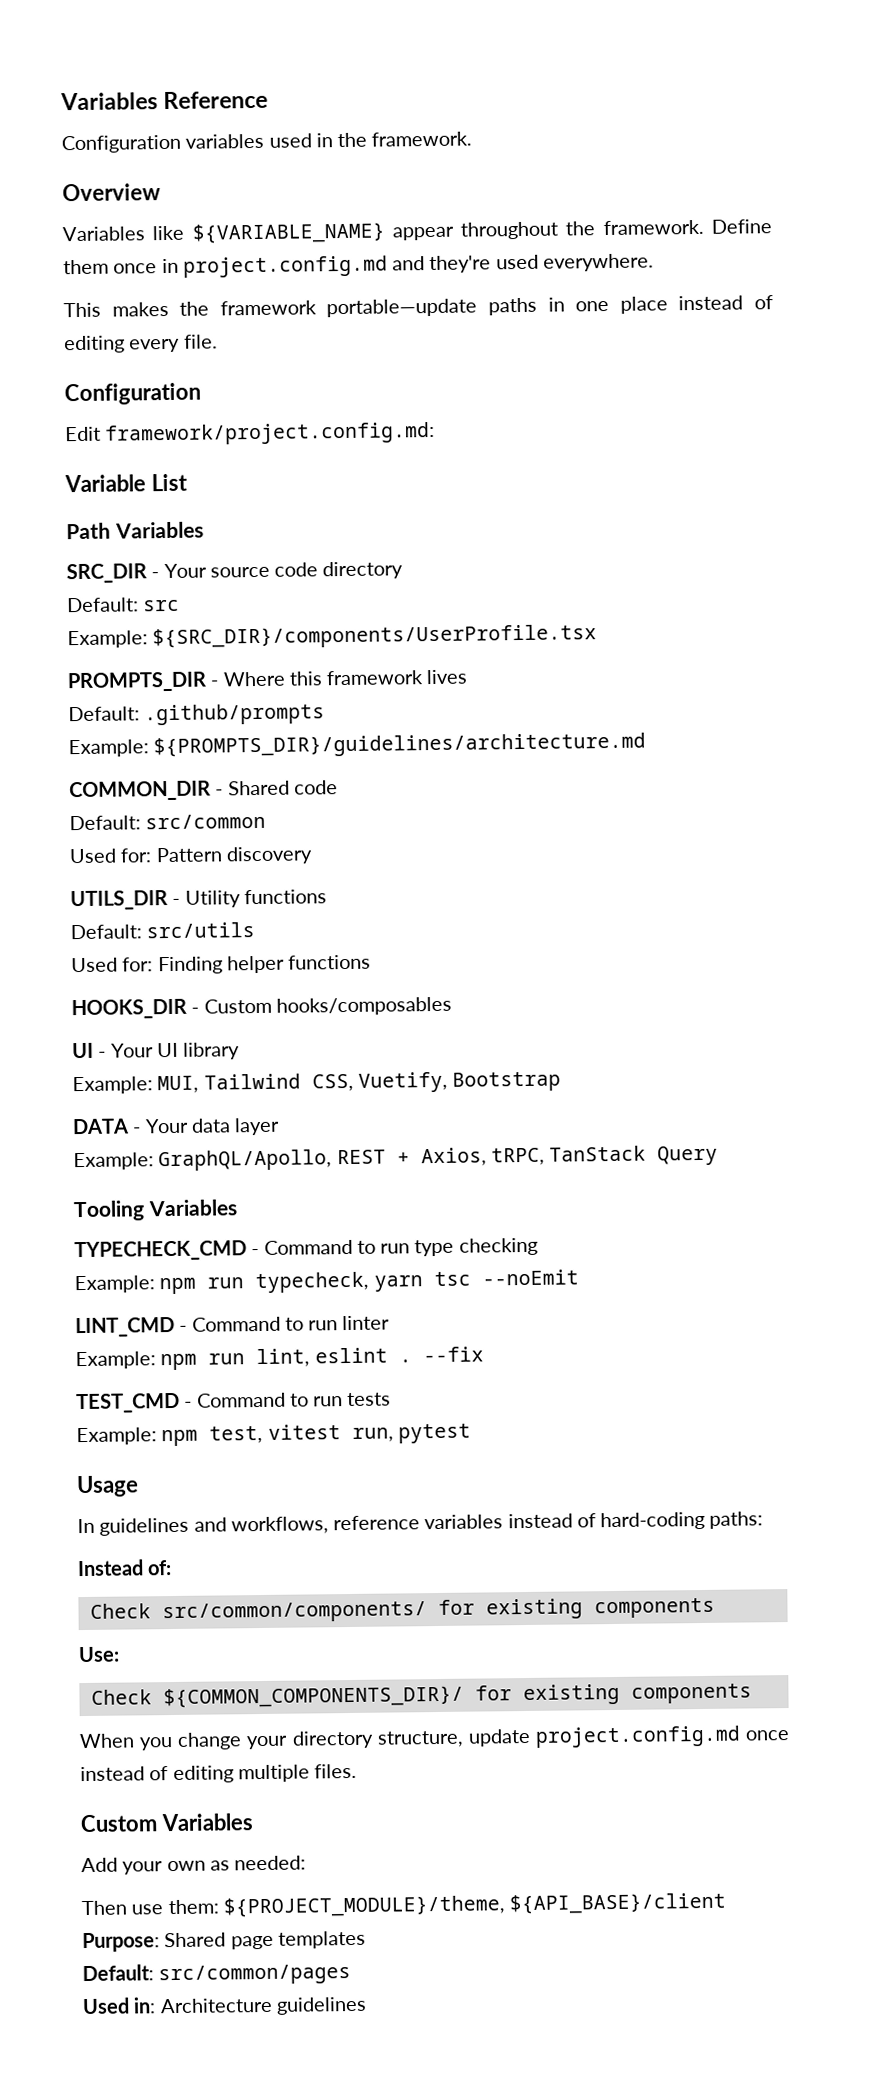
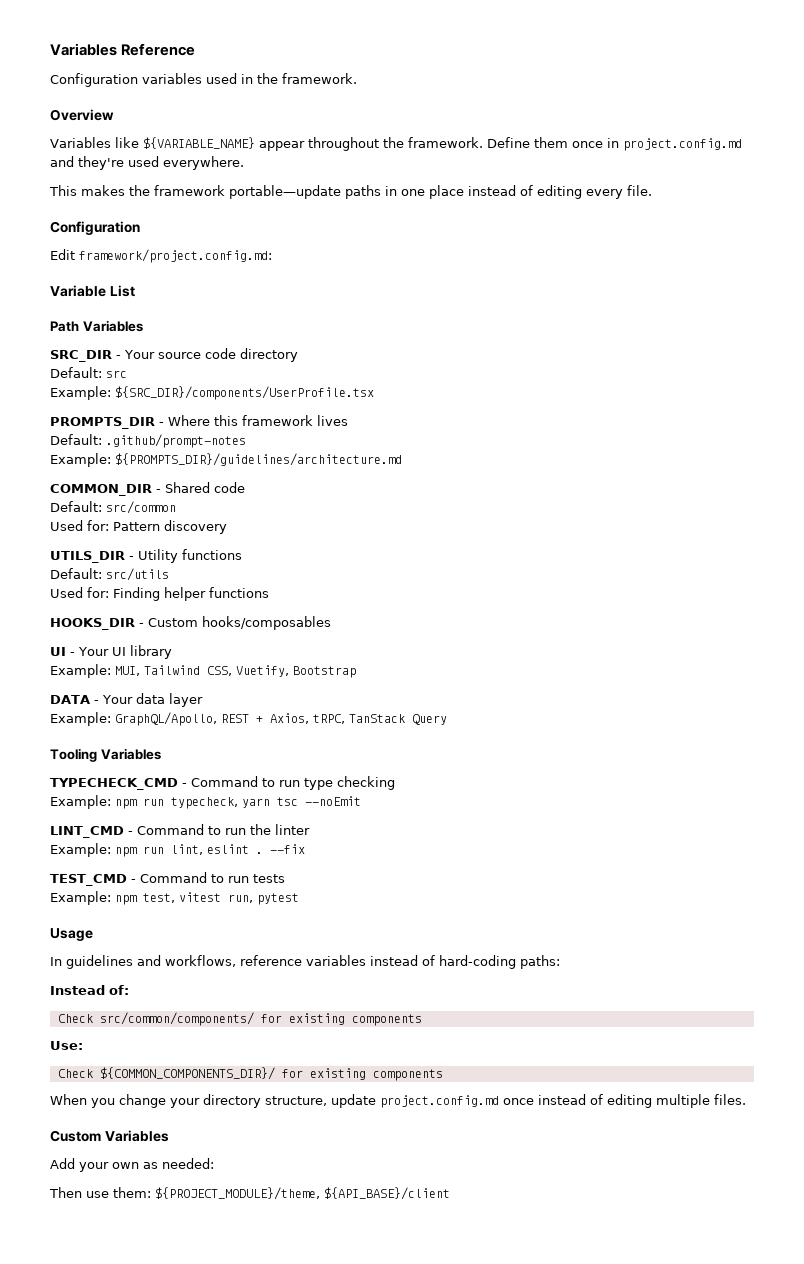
- Default: .github/prompts
+ Default: .github/prompt-notes
- LINT_CMD - Command to run linter
+ LINT_CMD - Command to run the linter
- Then use them: ${PROJECT_MODULE}/theme, ${API_BASE}/client Purpose: Shared page templates
- Default: src/common/pages
- Used in: Architecture guidelines
+ Then use them: ${PROJECT_MODULE}/theme, ${API_BASE}/client

